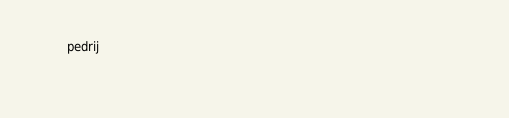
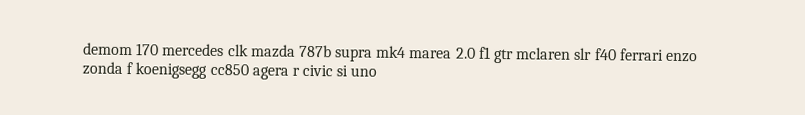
- pedrij
+ demom 170 mercedes clk mazda 787b supra mk4 marea 2.0 f1 gtr mclaren slr f40 ferrari enzo zonda f koenigsegg cc850 agera r civic si uno

